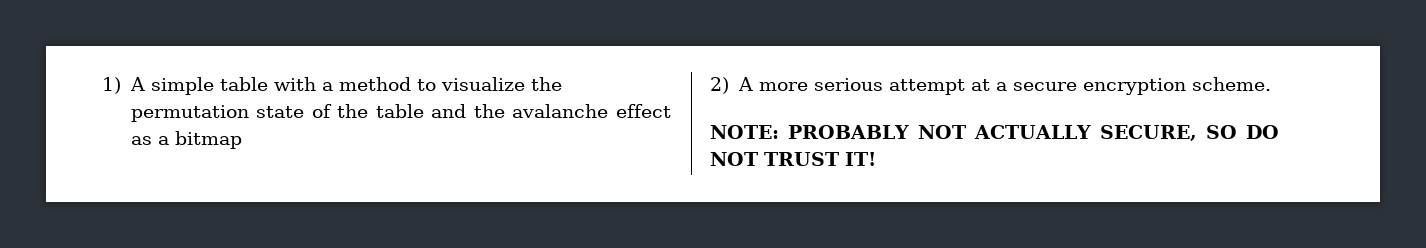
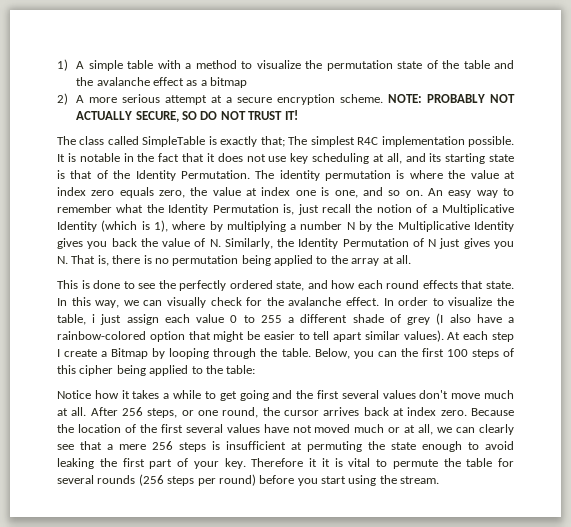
- 2) A more serious attempt at a secure encryption scheme.
- NOTE: PROBABLY NOT ACTUALLY SECURE, SO DO NOT TRUST IT!
+ 2) A more serious attempt at a secure encryption scheme. NOTE: PROBABLY NOT ACTUALLY SECURE, SO DO NOT TRUST IT!
+ The class called SimpleTable is exactly that; The simplest R4C implementation possible. It is notable in the fact that it does not use key scheduling at all, and its starting state is that of the Identity Permutation. The identity permutation is where the value at index zero equals zero, the value at index one is one, and so on. An easy way to remember what the Identity Permutation is, just recall the notion of a Multiplicative Identity (which is 1), where by multiplying a number N by the Multiplicative Identity gives you back the value of N. Similarly, the Identity Permutation of N just gives you N. That is, there is no permutation being applied to the array at all.
+ This is done to see the perfectly ordered state, and how each round effects that state. In this way, we can visually check for the avalanche effect. In order to visualize the table, i just assign each value 0 to 255 a different shade of grey (I also have a rainbow-colored option that might be easier to tell apart similar values). At each step I create a Bitmap by looping through the table. Below, you can the first 100 steps of this cipher being applied to the table:
+ Notice how it takes a while to get going and the first several values don't move much at all. After 256 steps, or one round, the cursor arrives back at index zero. Because the location of the first several values have not moved much or at all, we can clearly see that a mere 256 steps is insufficient at permuting the state enough to avoid leaking the first part of your key. Therefore it it is vital to permute the table for several rounds (256 steps per round) before you start using the stream.

